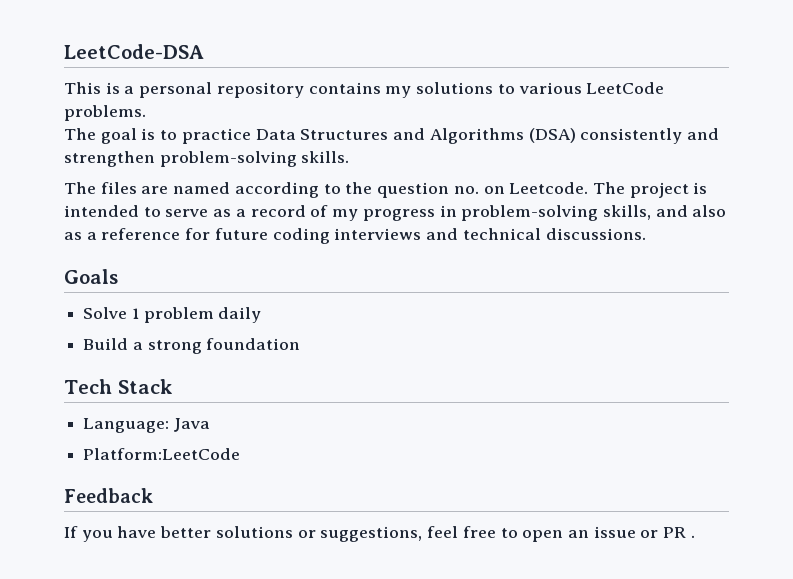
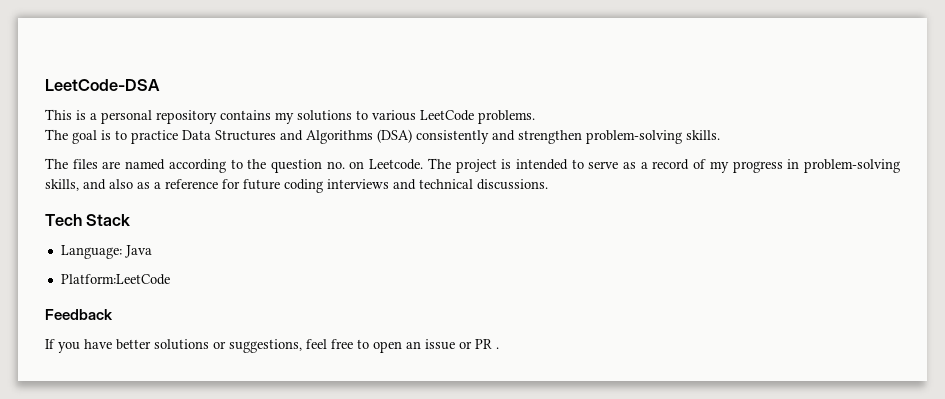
- Goals
- Solve 1 problem daily
- Build a strong foundation

